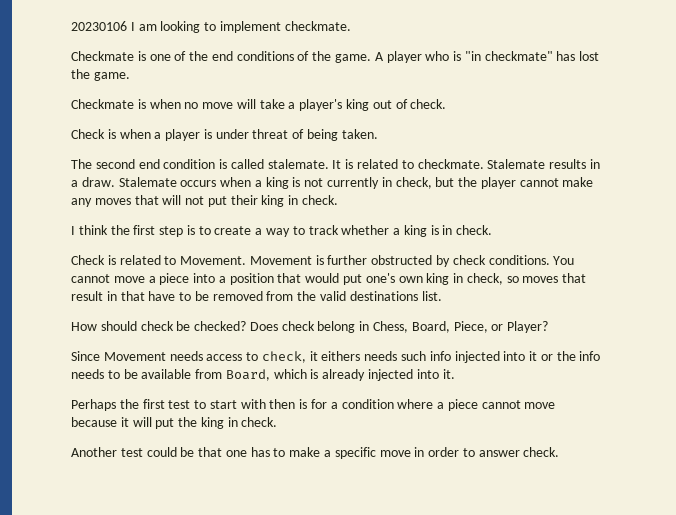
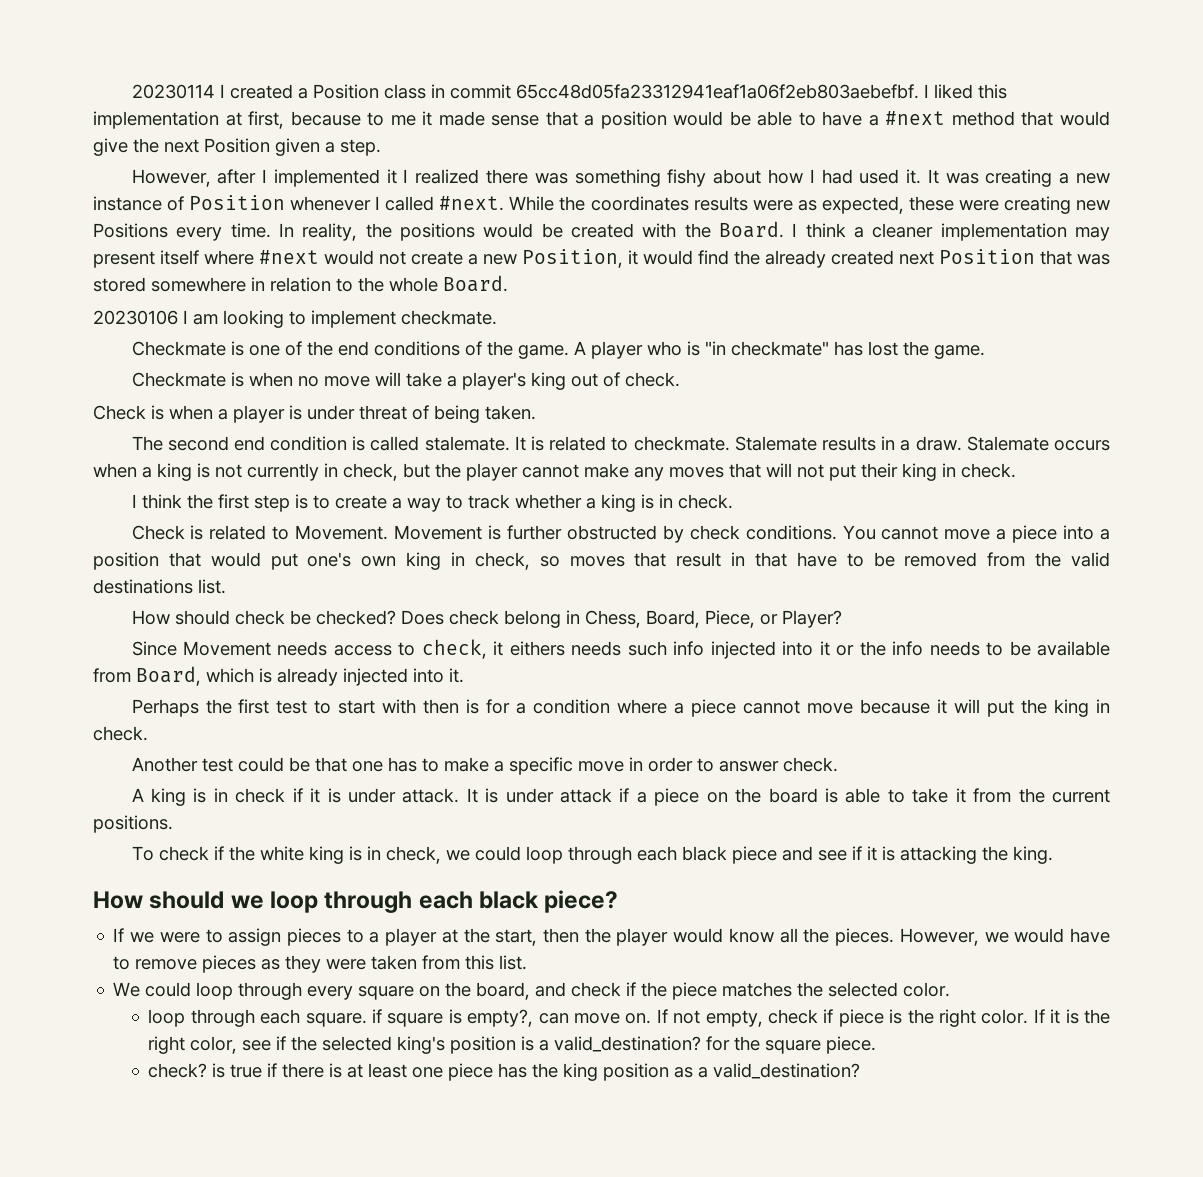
+ 20230114 I created a Position class in commit 65cc48d05fa23312941eaf1a06f2eb803aebefbf. I liked this implementation at first, because to me it made sense that a position would be able to have a #next method that would give the next Position given a step.
+ However, after I implemented it I realized there was something fishy about how I had used it. It was creating a new instance of Position whenever I called #next. While the coordinates results were as expected, these were creating new Positions every time. In reality, the positions would be created with the Board. I think a cleaner implementation may present itself where #next would not create a new Position, it would find the already created next Position that was stored somewhere in relation to the whole Board.
+ A king is in check if it is under attack. It is under attack if a piece on the board is able to take it from the current positions.
+ To check if the white king is in check, we could loop through each black piece and see if it is attacking the king.
+ How should we loop through each black piece?
+ If we were to assign pieces to a player at the start, then the player would know all the pieces. However, we would have to remove pieces as they were taken from this list.
+ We could loop through every square on the board, and check if the piece matches the selected color.
+ loop through each square. if square is empty?, can move on. If not empty, check if piece is the right color. If it is the right color, see if the selected king's position is a valid_destination? for the square piece.
+ check? is true if there is at least one piece has the king position as a valid_destination?

